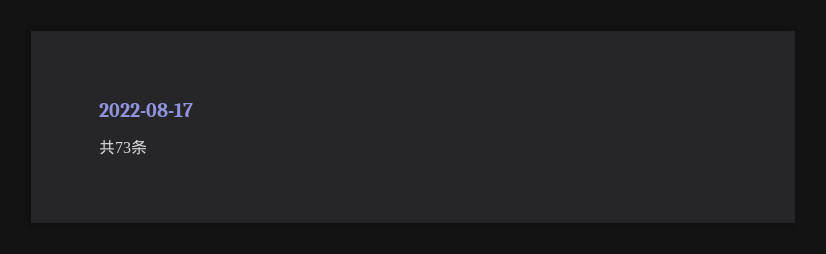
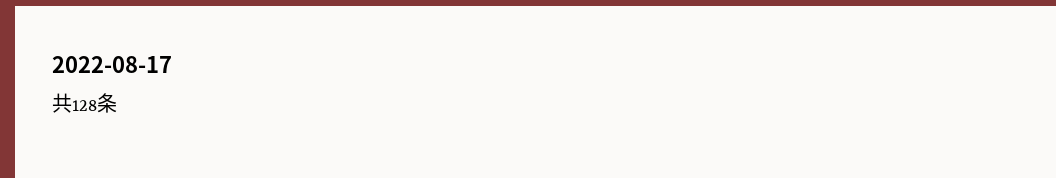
- 共73条
+ 共128条

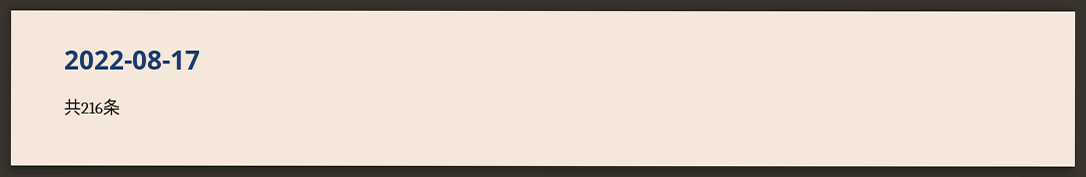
- 共128条
+ 共216条

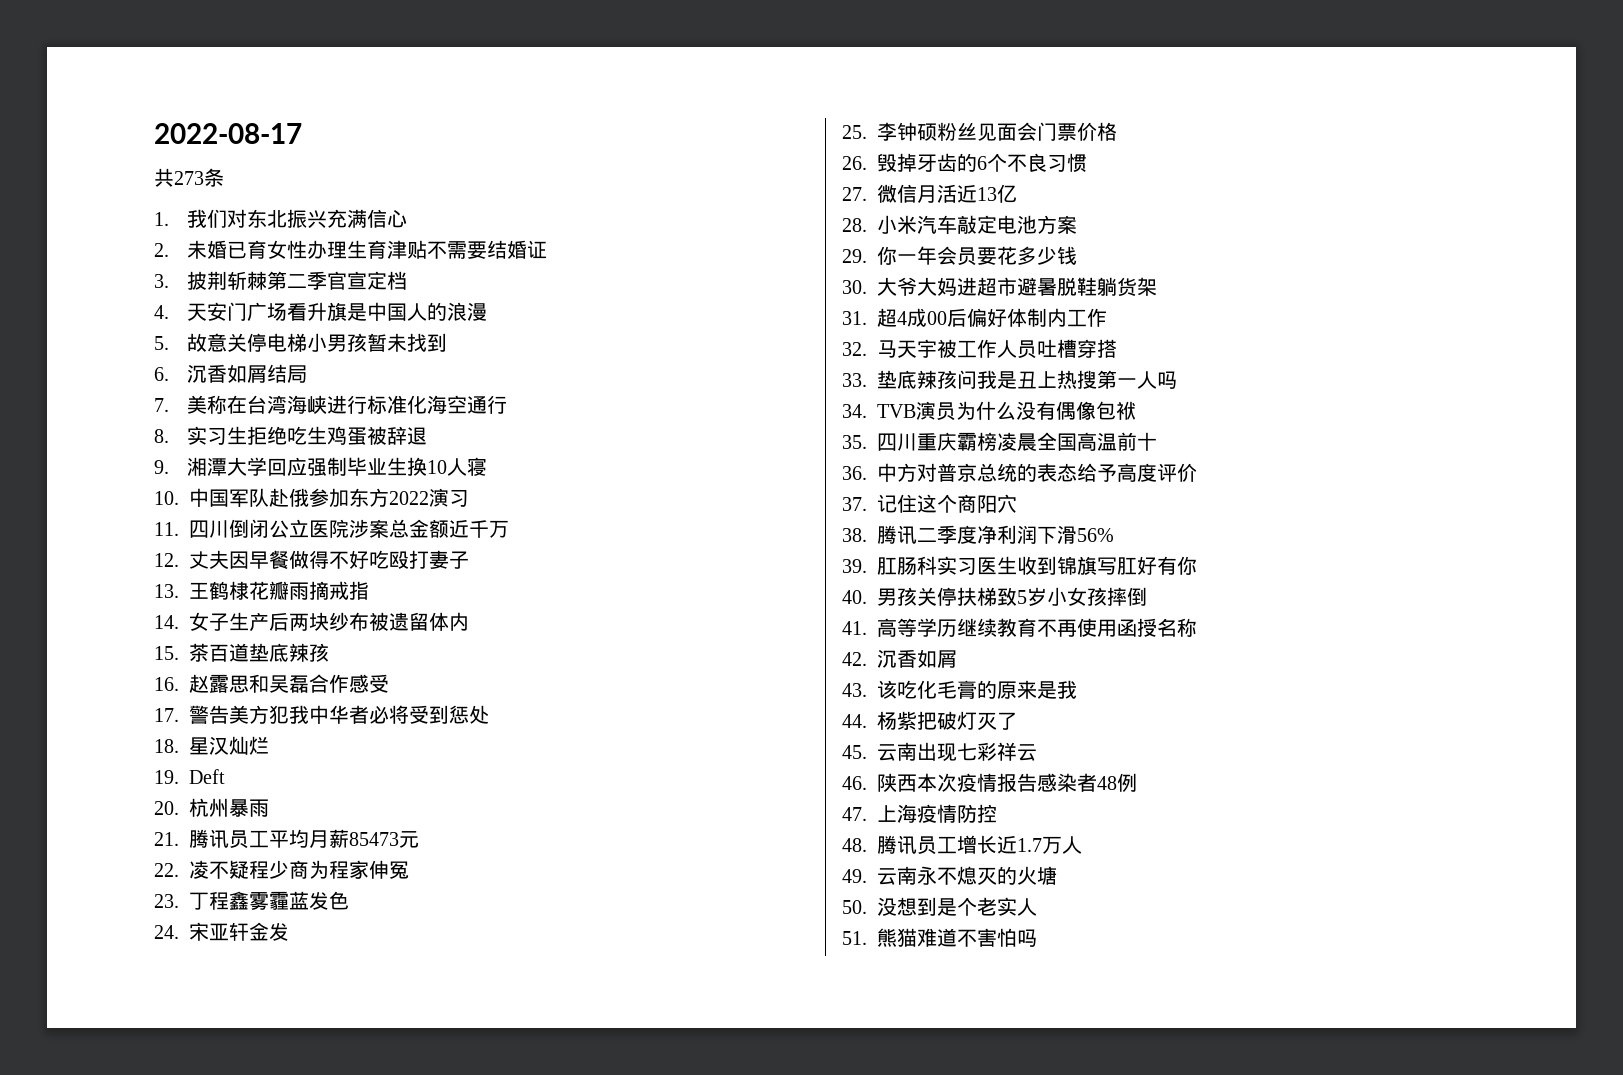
- 共216条
+ 共273条
+ 1.我们对东北振兴充满信心
+ 2.未婚已育女性办理生育津贴不需要结婚证
+ 3.披荆斩棘第二季官宣定档
+ 4.天安门广场看升旗是中国人的浪漫
+ 5.故意关停电梯小男孩暂未找到
+ 6.沉香如屑结局
+ 7.美称在台湾海峡进行标准化海空通行
+ 8.实习生拒绝吃生鸡蛋被辞退
+ 9.湘潭大学回应强制毕业生换10人寝
+ 10.中国军队赴俄参加东方2022演习
+ 11.四川倒闭公立医院涉案总金额近千万
+ 12.丈夫因早餐做得不好吃殴打妻子
+ 13.王鹤棣花瓣雨摘戒指
+ 14.女子生产后两块纱布被遗留体内
+ 15.茶百道垫底辣孩
+ 16.赵露思和吴磊合作感受
+ 17.警告美方犯我中华者必将受到惩处
+ 18.星汉灿烂
+ 19. Deft
+ 20.杭州暴雨
+ 21.腾讯员工平均月薪85473元
+ 22.凌不疑程少商为程家伸冤
+ 23.丁程鑫雾霾蓝发色
+ 24.宋亚轩金发
+ 25.李钟硕粉丝见面会门票价格
+ 26.毁掉牙齿的6个不良习惯
+ 27.微信月活近13亿
+ 28.小米汽车敲定电池方案
+ 29.你一年会员要花多少钱
+ 30.大爷大妈进超市避暑脱鞋躺货架
+ 31.超4成00后偏好体制内工作
+ 32.马天宇被工作人员吐槽穿搭
+ 33.垫底辣孩问我是丑上热搜第一人吗
+ 34. TVB演员为什么没有偶像包袱
+ 35.四川重庆霸榜凌晨全国高温前十
+ 36.中方对普京总统的表态给予高度评价
+ 37.记住这个商阳穴
+ 38.腾讯二季度净利润下滑56%
+ 39.肛肠科实习医生收到锦旗写肛好有你
+ 40.男孩关停扶梯致5岁小女孩摔倒
+ 41.高等学历继续教育不再使用函授名称
+ 42.沉香如屑
+ 43.该吃化毛膏的原来是我
+ 44.杨紫把破灯灭了
+ 45.云南出现七彩祥云
+ 46.陕西本次疫情报告感染者48例
+ 47.上海疫情防控
+ 48.腾讯员工增长近1.7万人
+ 49.云南永不熄灭的火塘
+ 50.没想到是个老实人
+ 51.熊猫难道不害怕吗

